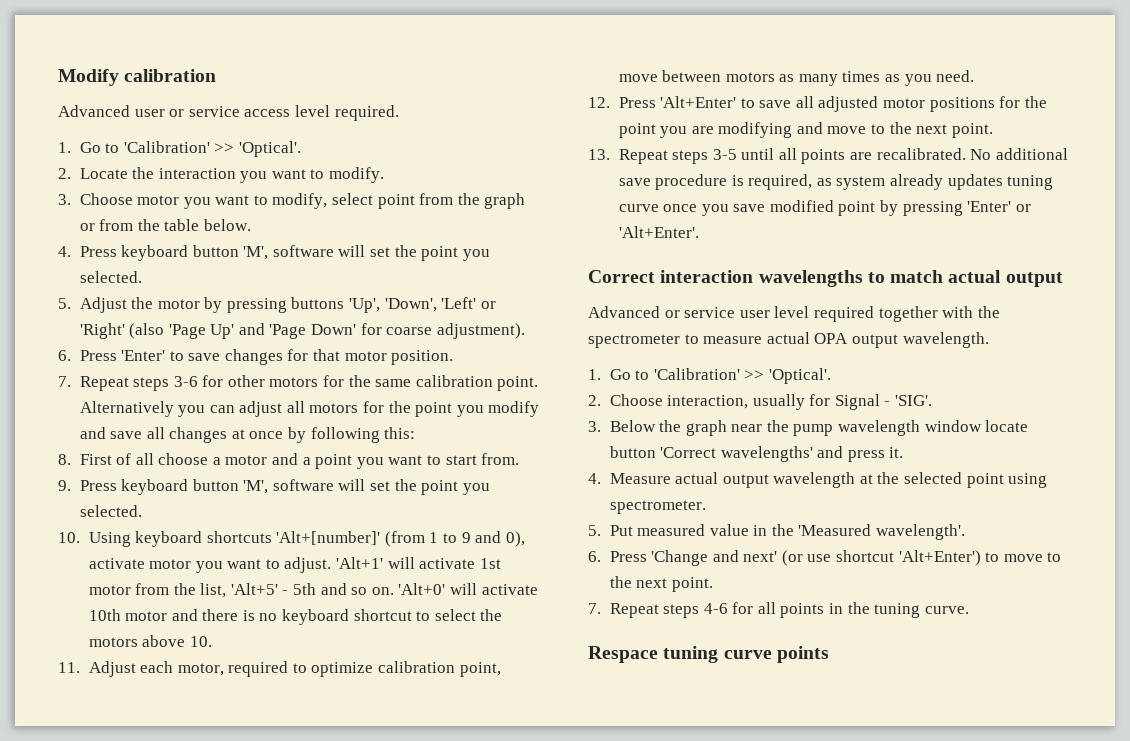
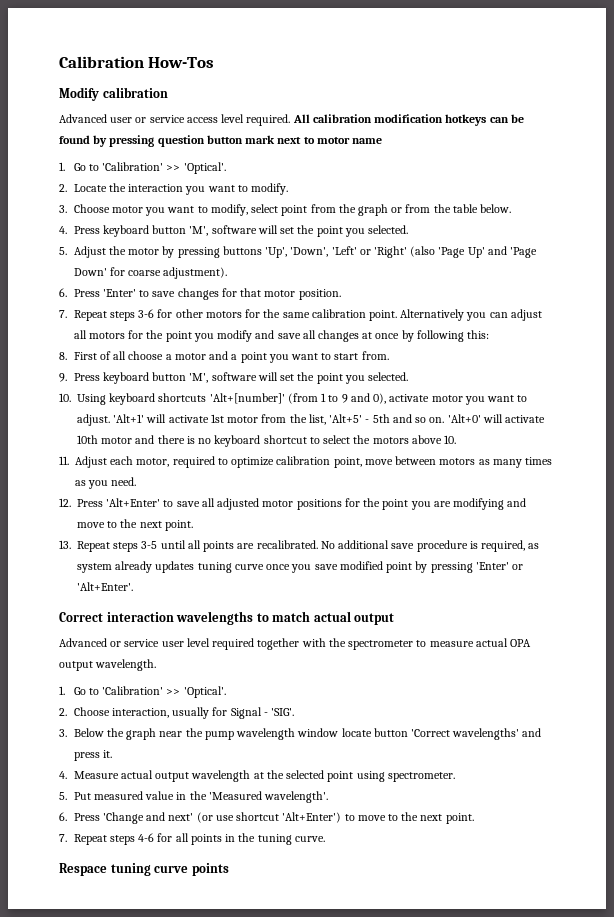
+ Calibration How-Tos
+ All calibration modification hotkeys can be found by pressing question button mark next to motor name

